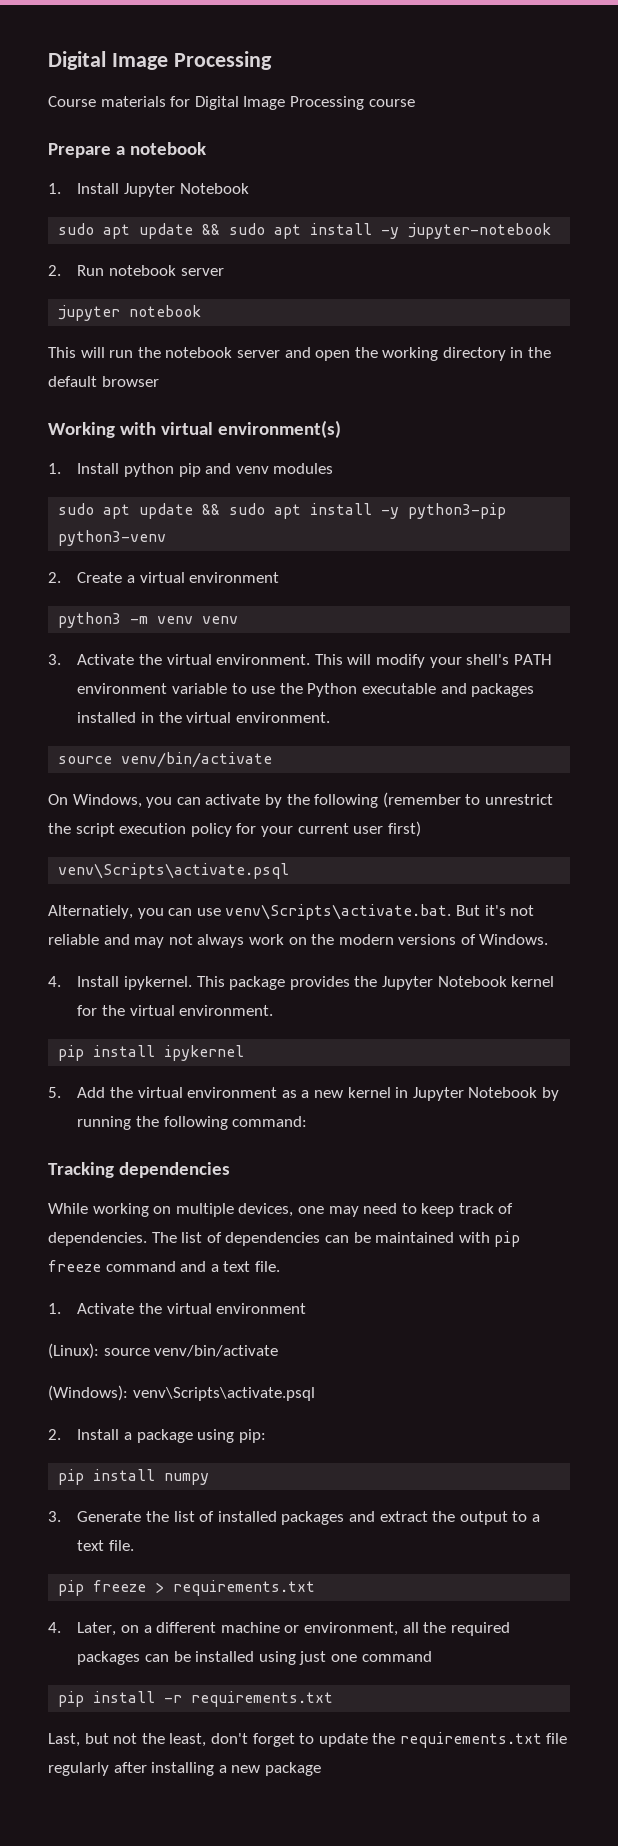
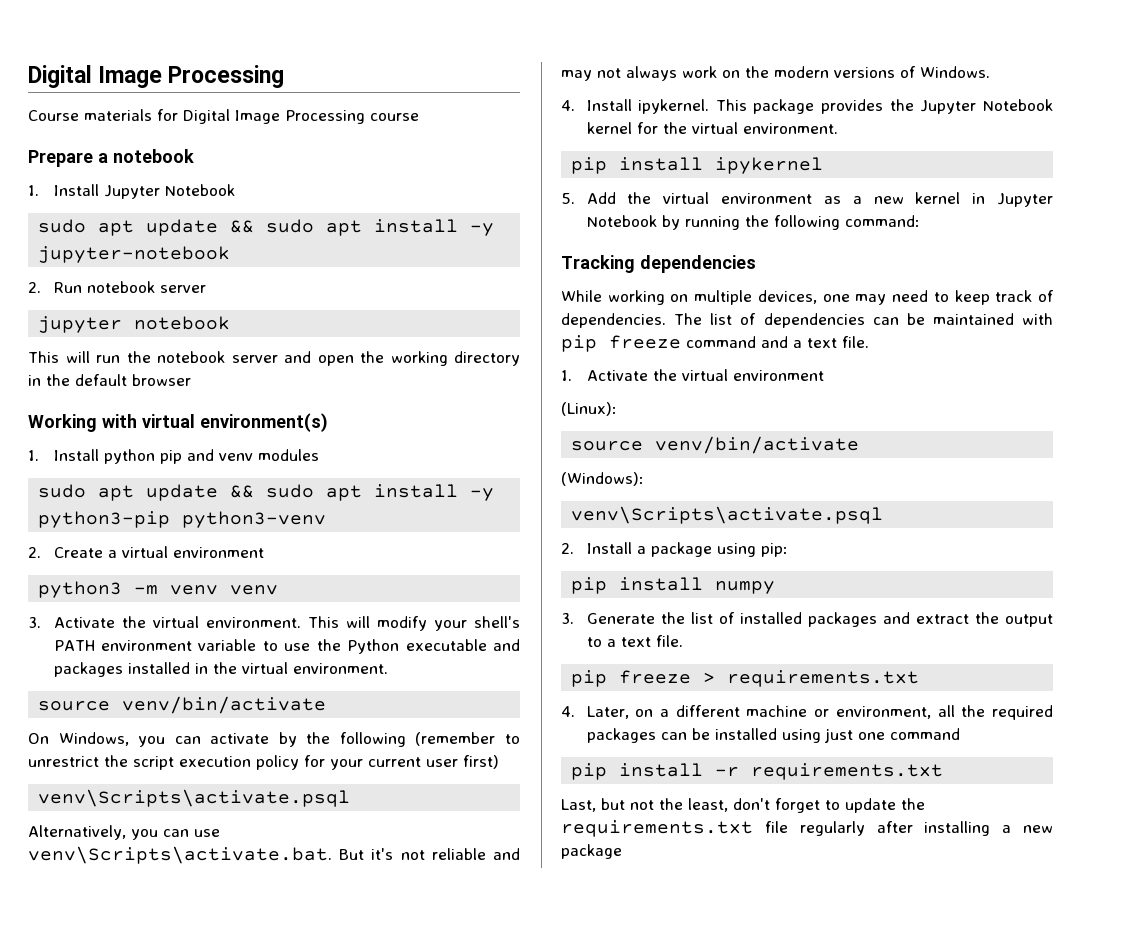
- Alternatiely, you can use venv\Scripts\activate.bat. But it's not reliable and may not always work on the modern versions of Windows.
+ Alternatively, you can use venv\Scripts\activate.bat. But it's not reliable and may not always work on the modern versions of Windows.
- (Linux): source venv/bin/activate
+ (Linux):
+ source venv/bin/activate
- (Windows): venv\Scripts\activate.psql
+ (Windows):
+ venv\Scripts\activate.psql

